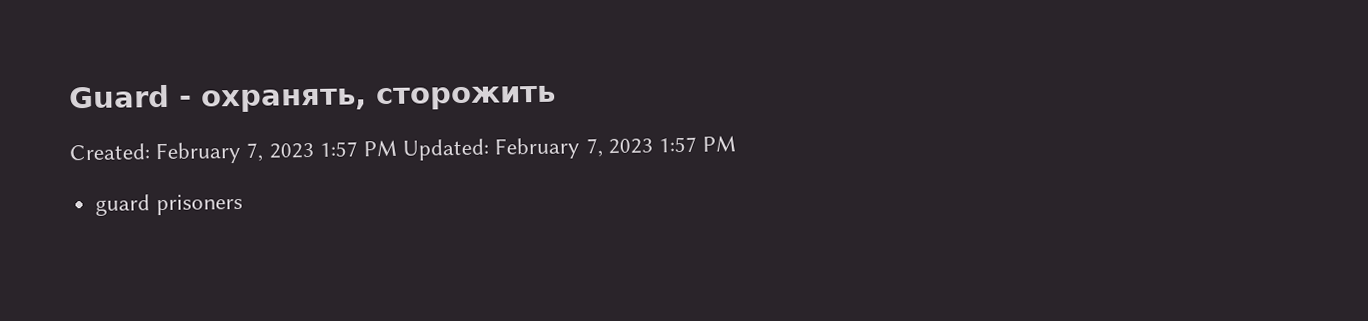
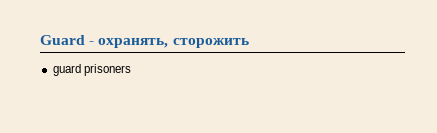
- Created: February 7, 2023 1:57 PM Updated: February 7, 2023 1:57 PM

